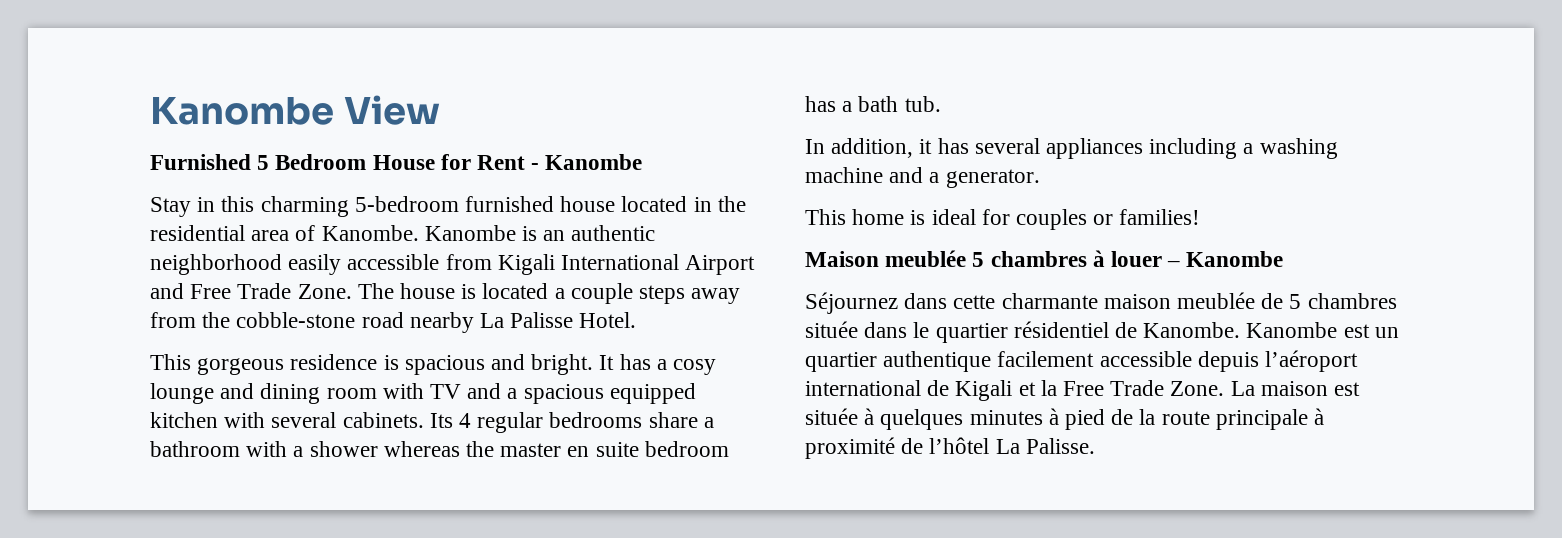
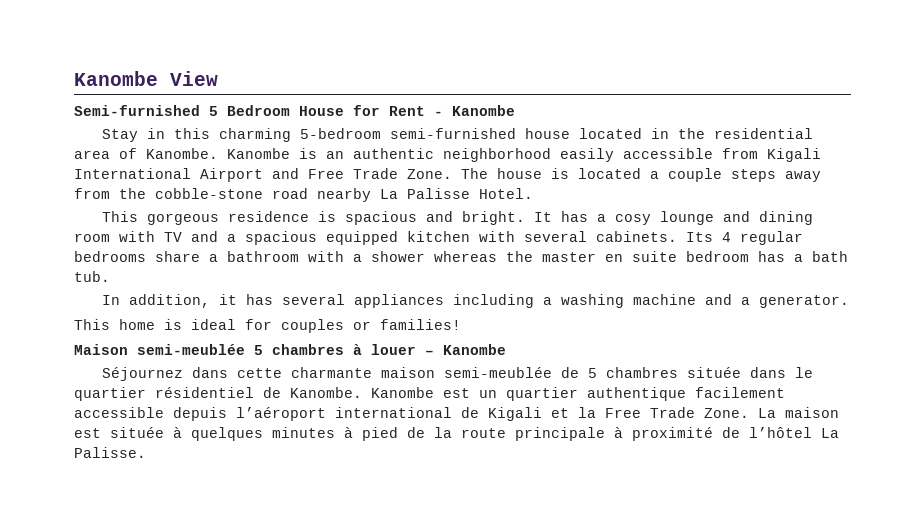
- Furnished 5 Bedroom House for Rent - Kanombe
+ Semi-furnished 5 Bedroom House for Rent - Kanombe
- Stay in this charming 5-bedroom furnished house located in the residential area of Kanombe.
+ Stay in this charming 5-bedroom semi-furnished house located in the residential area of Kanombe.
- Maison meublée 5 chambres à louer – Kanombe
+ Maison semi-meublée 5 chambres à louer – Kanombe
- Séjournez dans cette charmante maison meublée de 5 chambres située dans le quartier résidentiel de Kanombe.
+ Séjournez dans cette charmante maison semi-meublée de 5 chambres située dans le quartier résidentiel de Kanombe.

